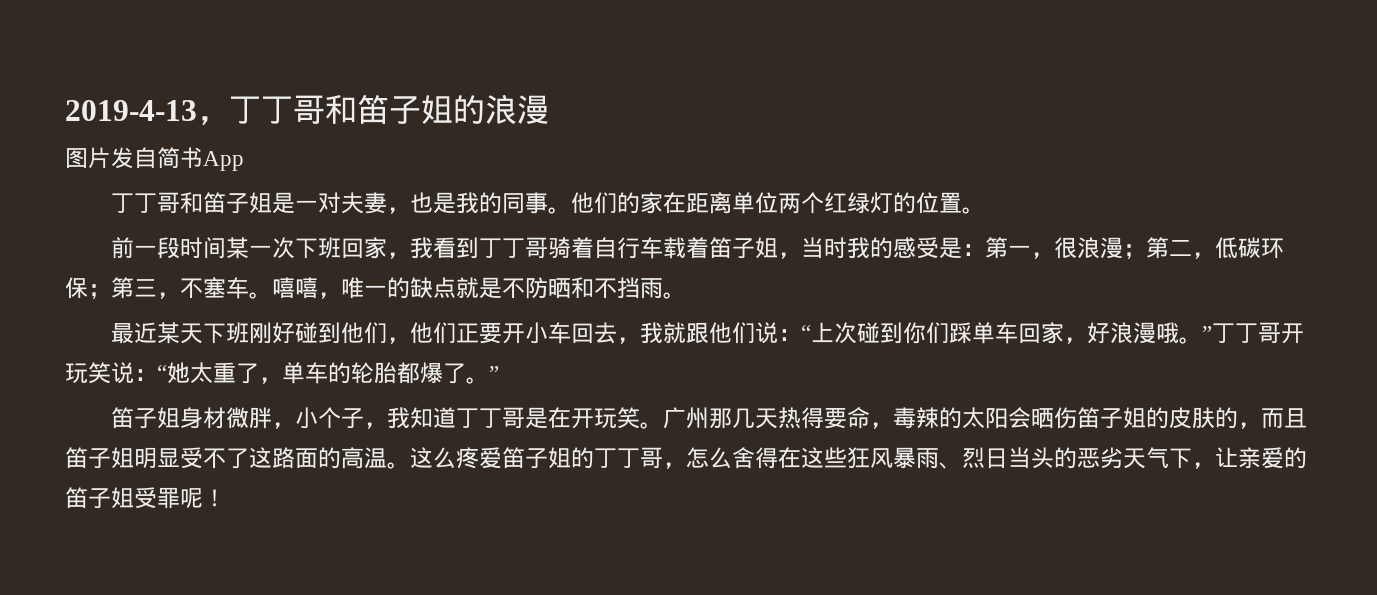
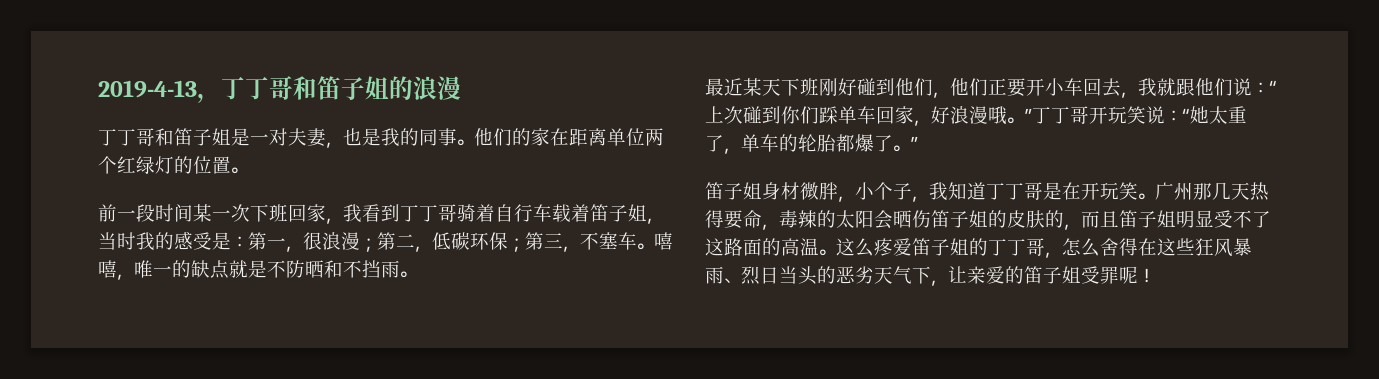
- 图片发自简书App

